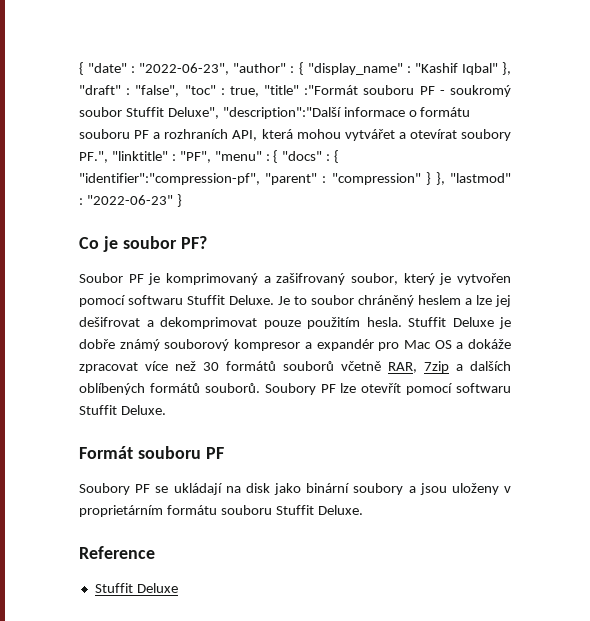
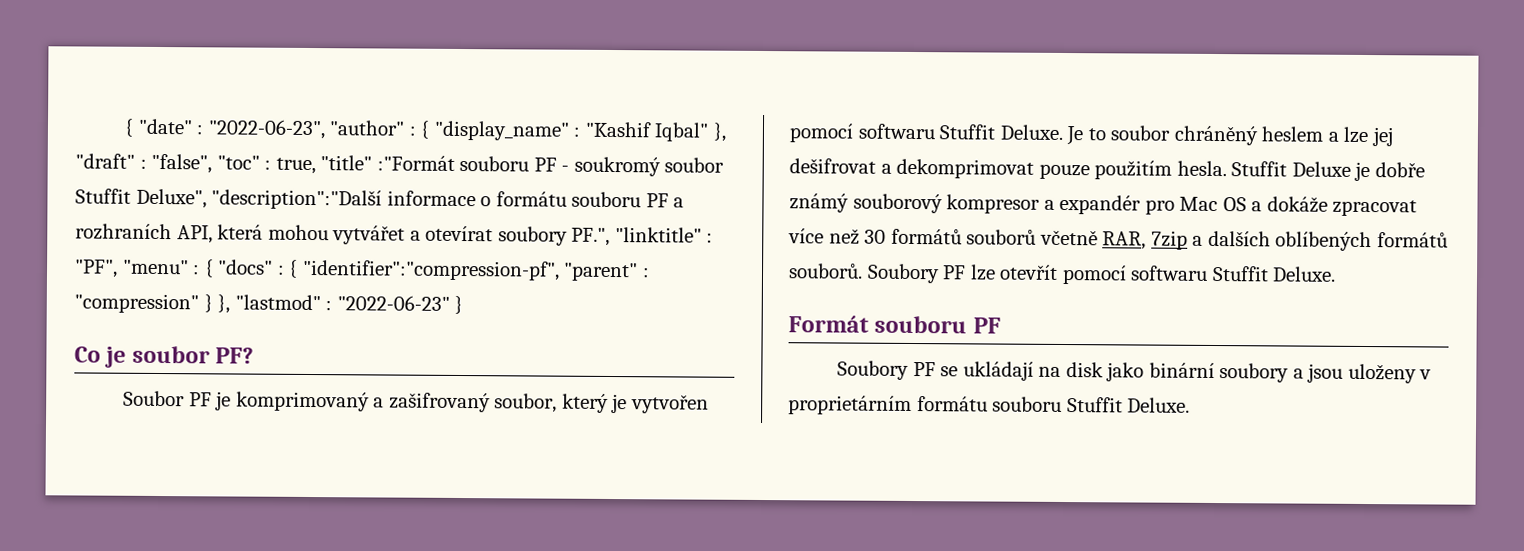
- Reference
- Stuffit Deluxe

